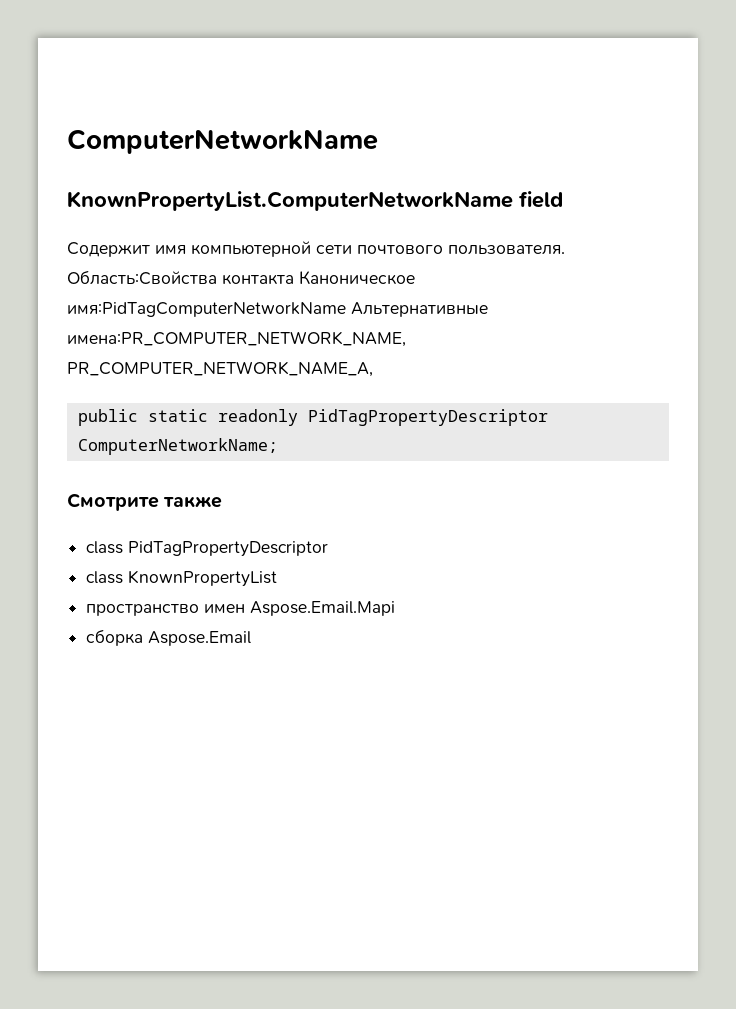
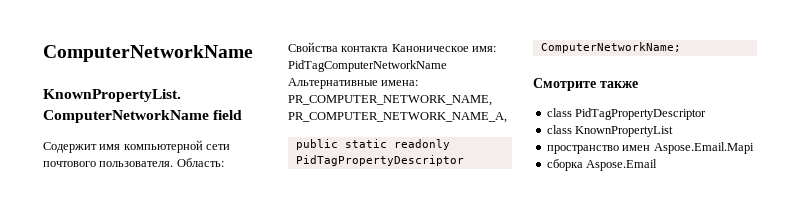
- Область:Свойства контакта Каноническое имя:PidTagComputerNetworkName Альтернативные имена:PR_COMPUTER_NETWORK_NAME, PR_COMPUTER_NETWORK_NAME_A,
+ Область: Свойства контакта Каноническое имя: PidTagComputerNetworkName Альтернативные имена: PR_COMPUTER_NETWORK_NAME, PR_COMPUTER_NETWORK_NAME_A,

